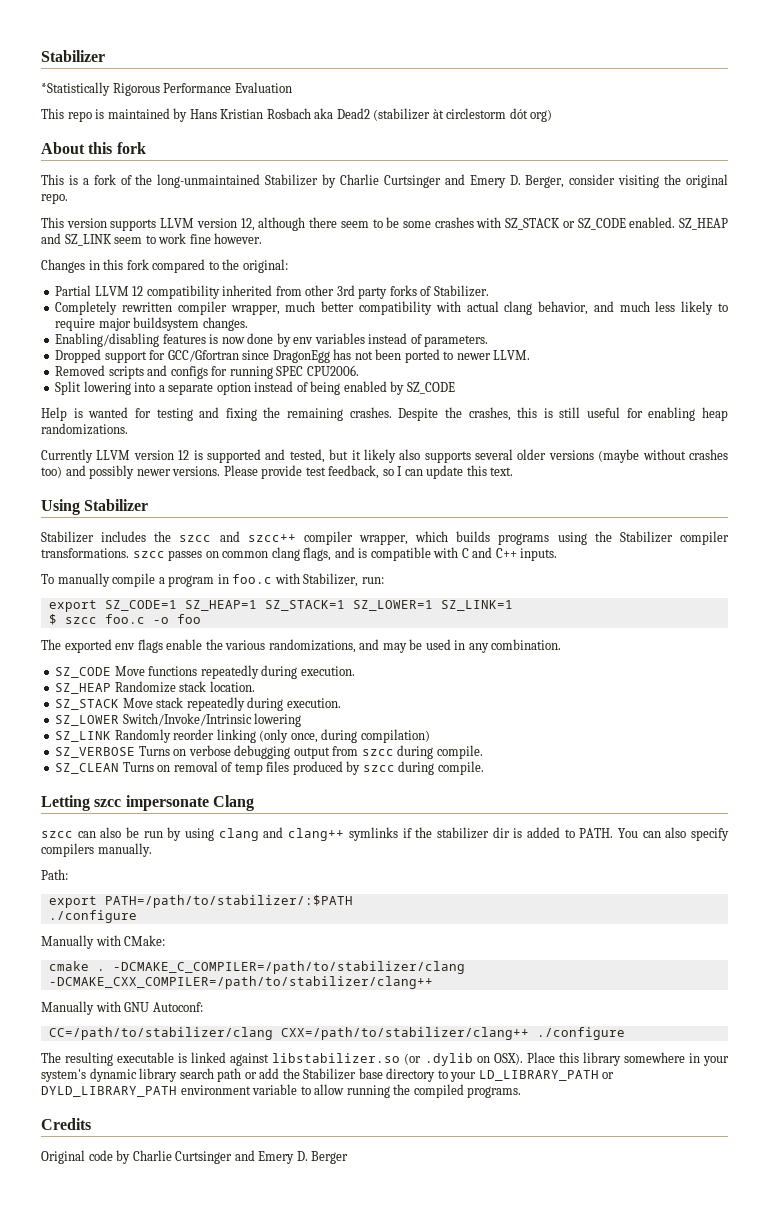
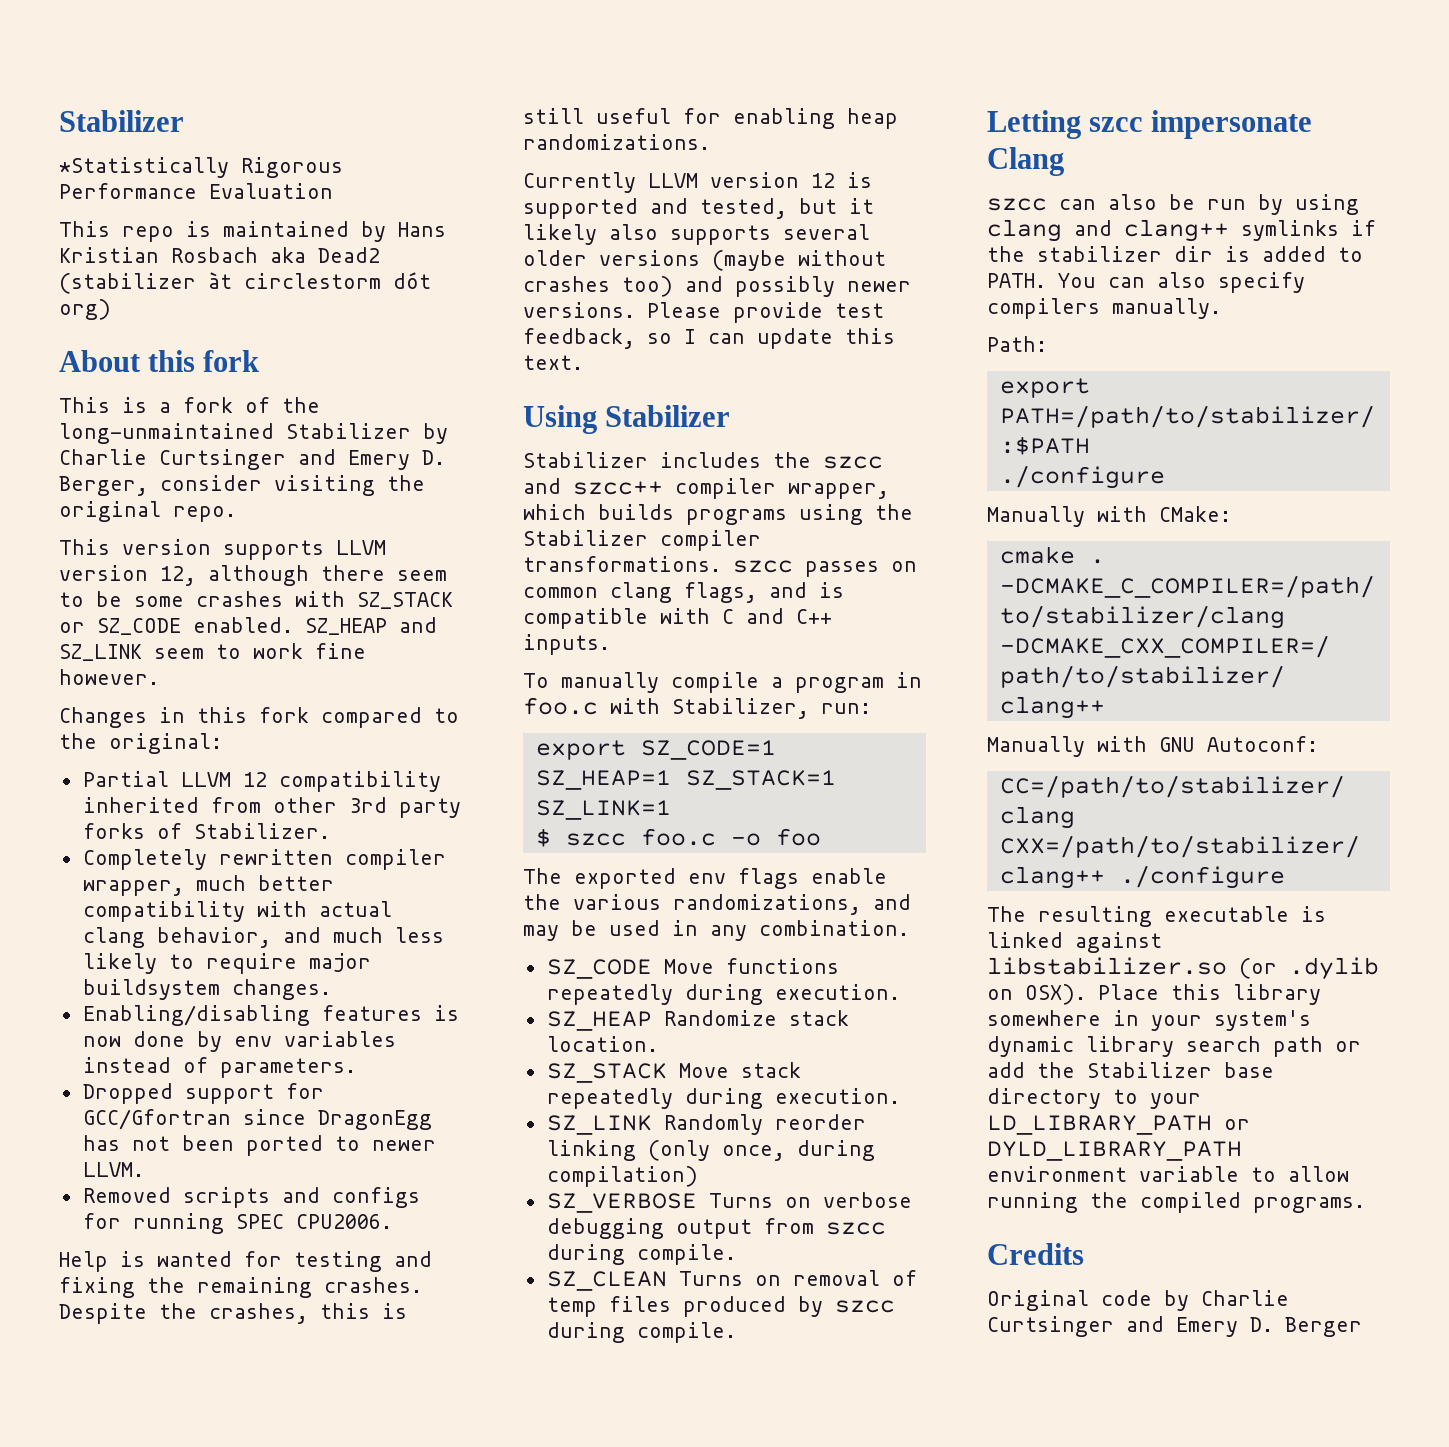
- Split lowering into a separate option instead of being enabled by SZ_CODE
- export SZ_CODE=1 SZ_HEAP=1 SZ_STACK=1 SZ_LOWER=1 SZ_LINK=1
+ export SZ_CODE=1 SZ_HEAP=1 SZ_STACK=1 SZ_LINK=1
- SZ_LOWER Switch/Invoke/Intrinsic lowering

